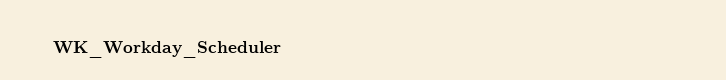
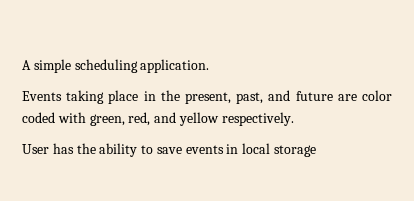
- WK_Workday_Scheduler
+ A simple scheduling application.
+ Events taking place in the present, past, and future are color coded with green, red, and yellow respectively.
+ User has the ability to save events in local storage

